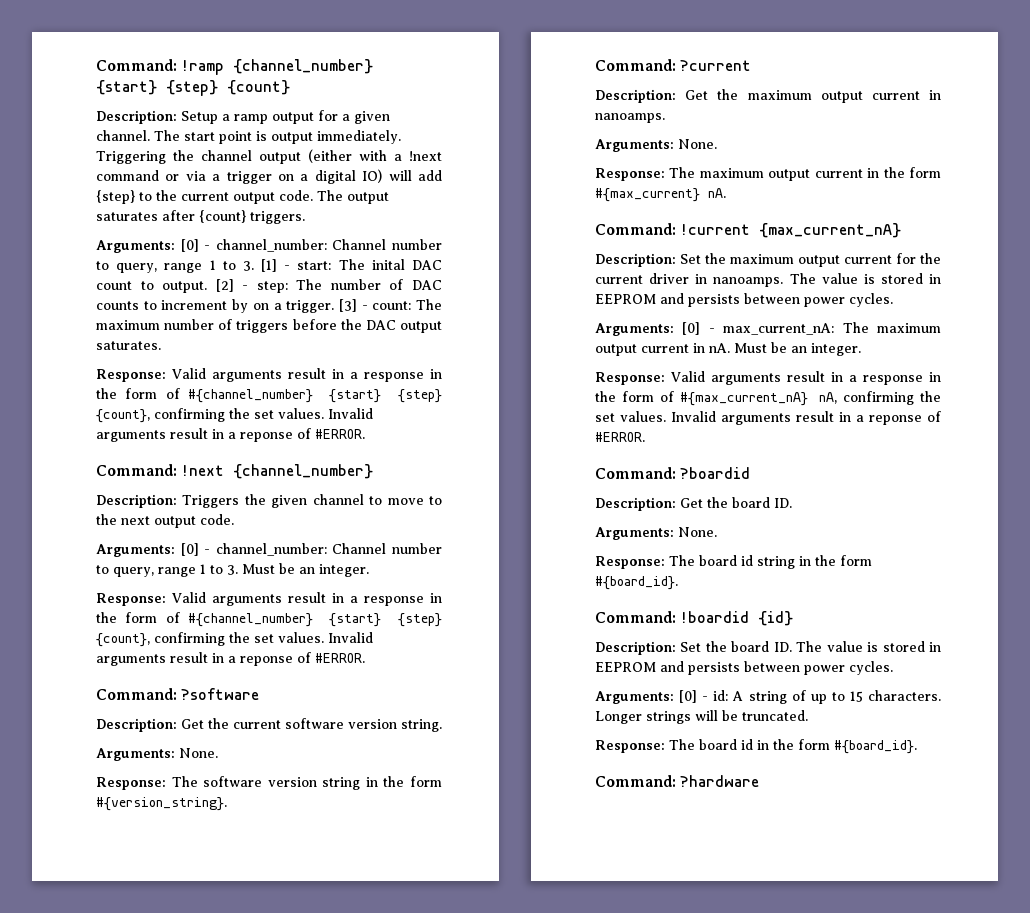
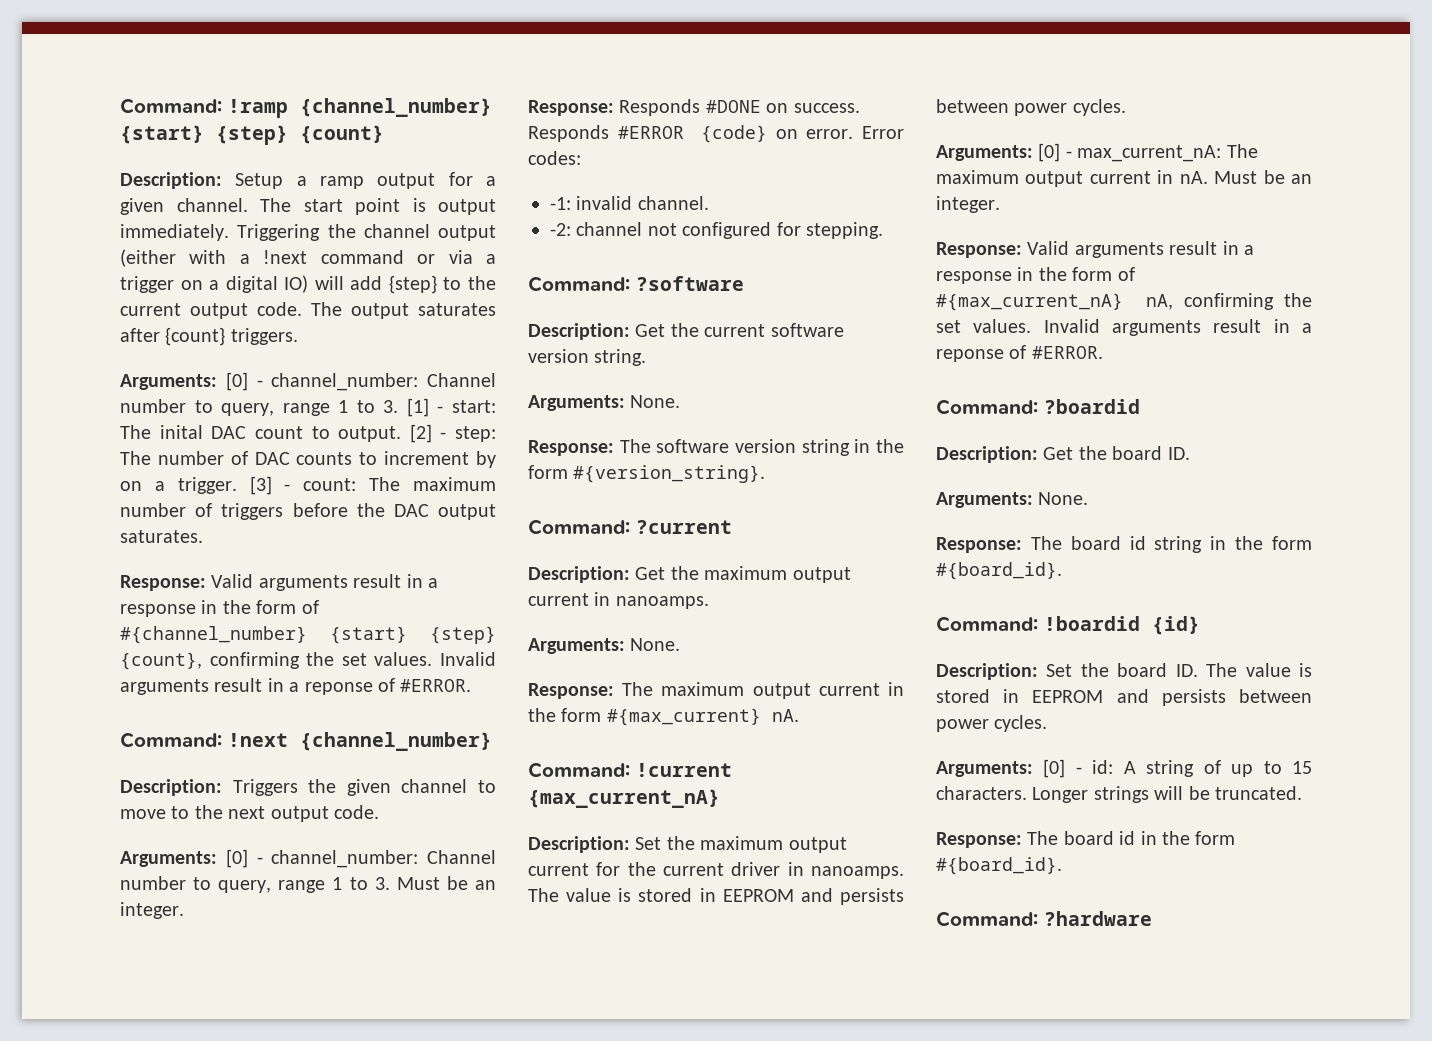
  Arguments: [0] - channel_number: Channel number to query, range 1 to 3. Must be an integer.
- Response: Valid arguments result in a response in the form of #{channel_number} {start} {step} {count}, confirming the set values. Invalid arguments result in a reponse of #ERROR.
+ Response: Responds #DONE on success. Responds #ERROR {code} on error. Error codes:
+ -1: invalid channel.
+ -2: channel not configured for stepping.

